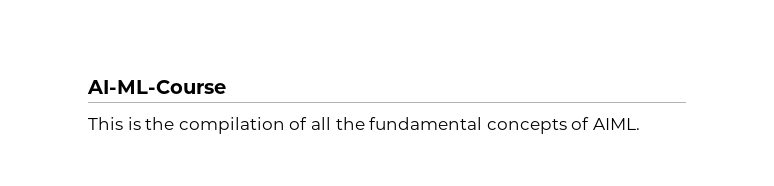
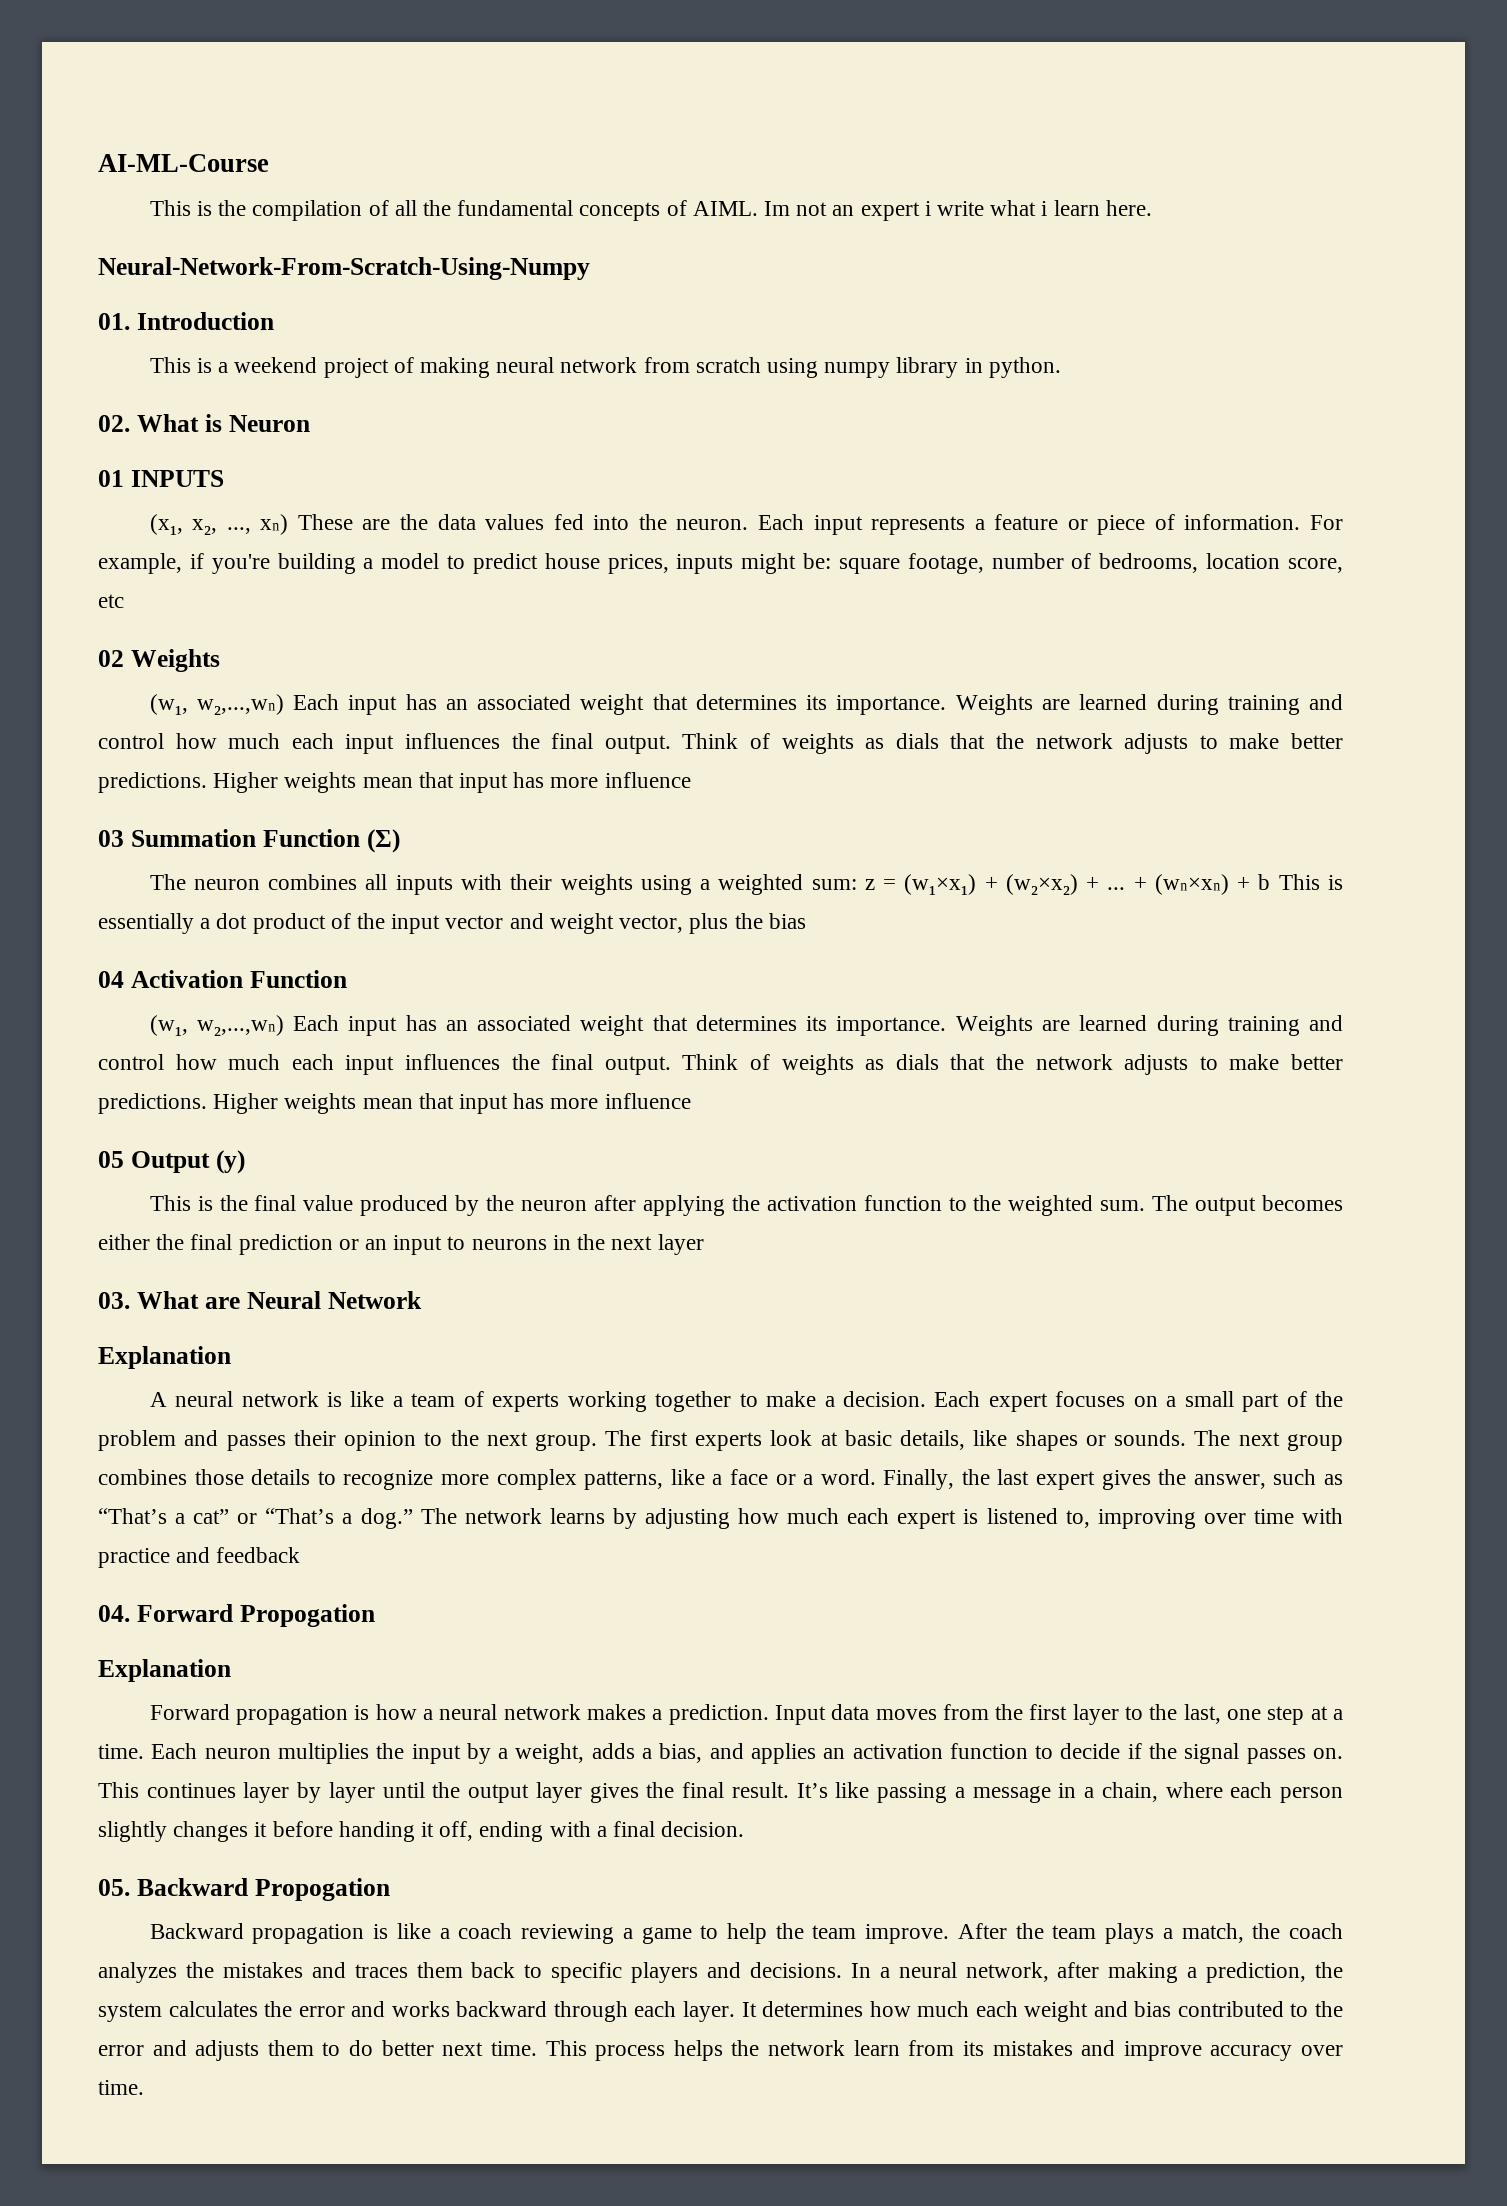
+ Im not an expert i write what i learn here.
+ Neural-Network-From-Scratch-Using-Numpy
+ 01. Introduction
+ This is a weekend project of making neural network from scratch using numpy library in python.
+ 02. What is Neuron
+ 01 INPUTS
+ (x₁, x₂, ..., xₙ) These are the data values fed into the neuron. Each input represents a feature or piece of information. For example, if you're building a model to predict house prices, inputs might be: square footage, number of bedrooms, location score, etc
+ 02 Weights
+ (w₁, w₂,...,wₙ) Each input has an associated weight that determines its importance. Weights are learned during training and control how much each input influences the final output. Think of weights as dials that the network adjusts to make better predictions. Higher weights mean that input has more influence
+ 03 Summation Function (Σ)
+ The neuron combines all inputs with their weights using a weighted sum: z = (w₁×x₁) + (w₂×x₂) + ... + (wₙ×xₙ) + b This is essentially a dot product of the input vector and weight vector, plus the bias
+ 04 Activation Function
+ (w₁, w₂,...,wₙ) Each input has an associated weight that determines its importance. Weights are learned during training and control how much each input influences the final output. Think of weights as dials that the network adjusts to make better predictions. Higher weights mean that input has more influence
+ 05 Output (y)
+ This is the final value produced by the neuron after applying the activation function to the weighted sum. The output becomes either the final prediction or an input to neurons in the next layer
+ 03. What are Neural Network
+ Explanation
+ A neural network is like a team of experts working together to make a decision. Each expert focuses on a small part of the problem and passes their opinion to the next group. The first experts look at basic details, like shapes or sounds. The next group combines those details to recognize more complex patterns, like a face or a word. Finally, the last expert gives the answer, such as “That’s a cat” or “That’s a dog.” The network learns by adjusting how much each expert is listened to, improving over time with practice and feedback
+ 04. Forward Propogation
+ Explanation
+ Forward propagation is how a neural network makes a prediction. Input data moves from the first layer to the last, one step at a time. Each neuron multiplies the input by a weight, adds a bias, and applies an activation function to decide if the signal passes on. This continues layer by layer until the output layer gives the final result. It’s like passing a message in a chain, where each person slightly changes it before handing it off, ending with a final decision.
+ 05. Backward Propogation
+ Backward propagation is like a coach reviewing a game to help the team improve. After the team plays a match, the coach analyzes the mistakes and traces them back to specific players and decisions. In a neural network, after making a prediction, the system calculates the error and works backward through each layer. It determines how much each weight and bias contributed to the error and adjusts them to do better next time. This process helps the network learn from its mistakes and improve accuracy over time.

